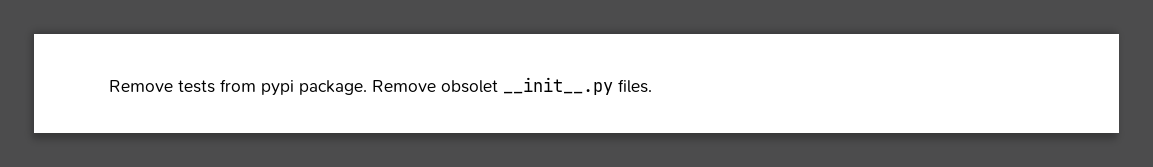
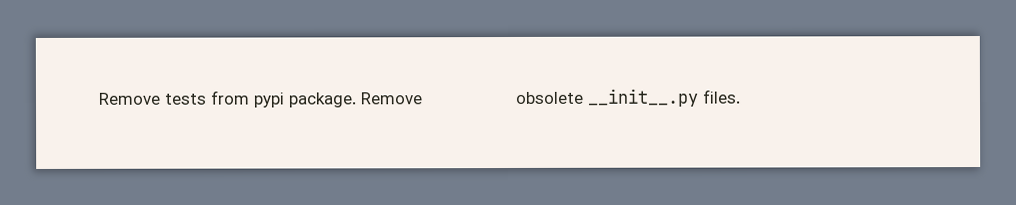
- Remove obsolet __init__.py files.
+ Remove obsolete __init__.py files.

